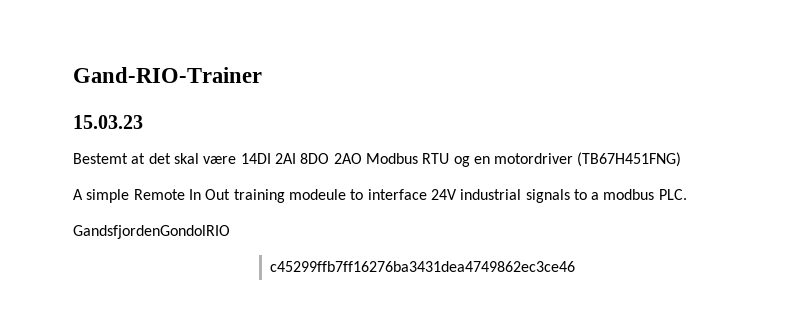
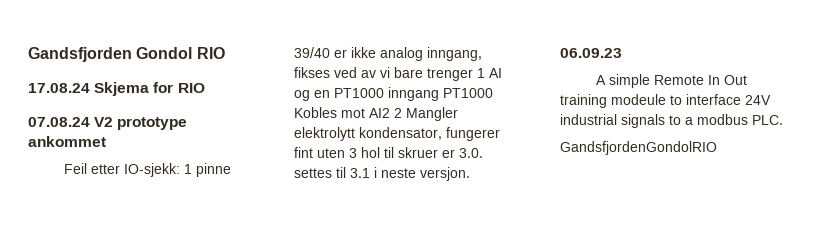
- Gand-RIO-Trainer
- 15.03.23
- Bestemt at det skal være 14DI 2AI 8DO 2AO Modbus RTU og en motordriver (TB67H451FNG)
+ Gandsfjorden Gondol RIO
+ 17.08.24 Skjema for RIO
+ 07.08.24 V2 prototype ankommet
+ Feil etter IO-sjekk: 1 pinne 39/40 er ikke analog inngang, fikses ved av vi bare trenger 1 AI og en PT1000 inngang PT1000 Kobles mot AI2 2 Mangler elektrolytt kondensator, fungerer fint uten 3 hol til skruer er 3.0. settes til 3.1 i neste versjon.
+ 06.09.23
- c45299ffb7ff16276ba3431dea4749862ec3ce46

